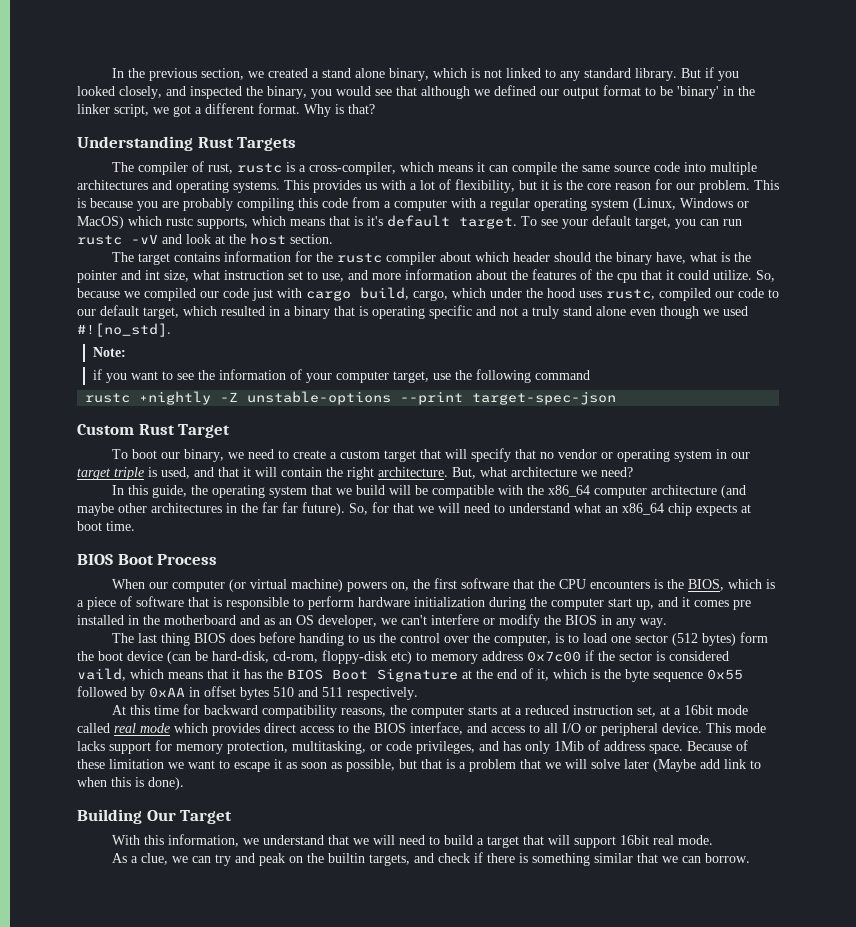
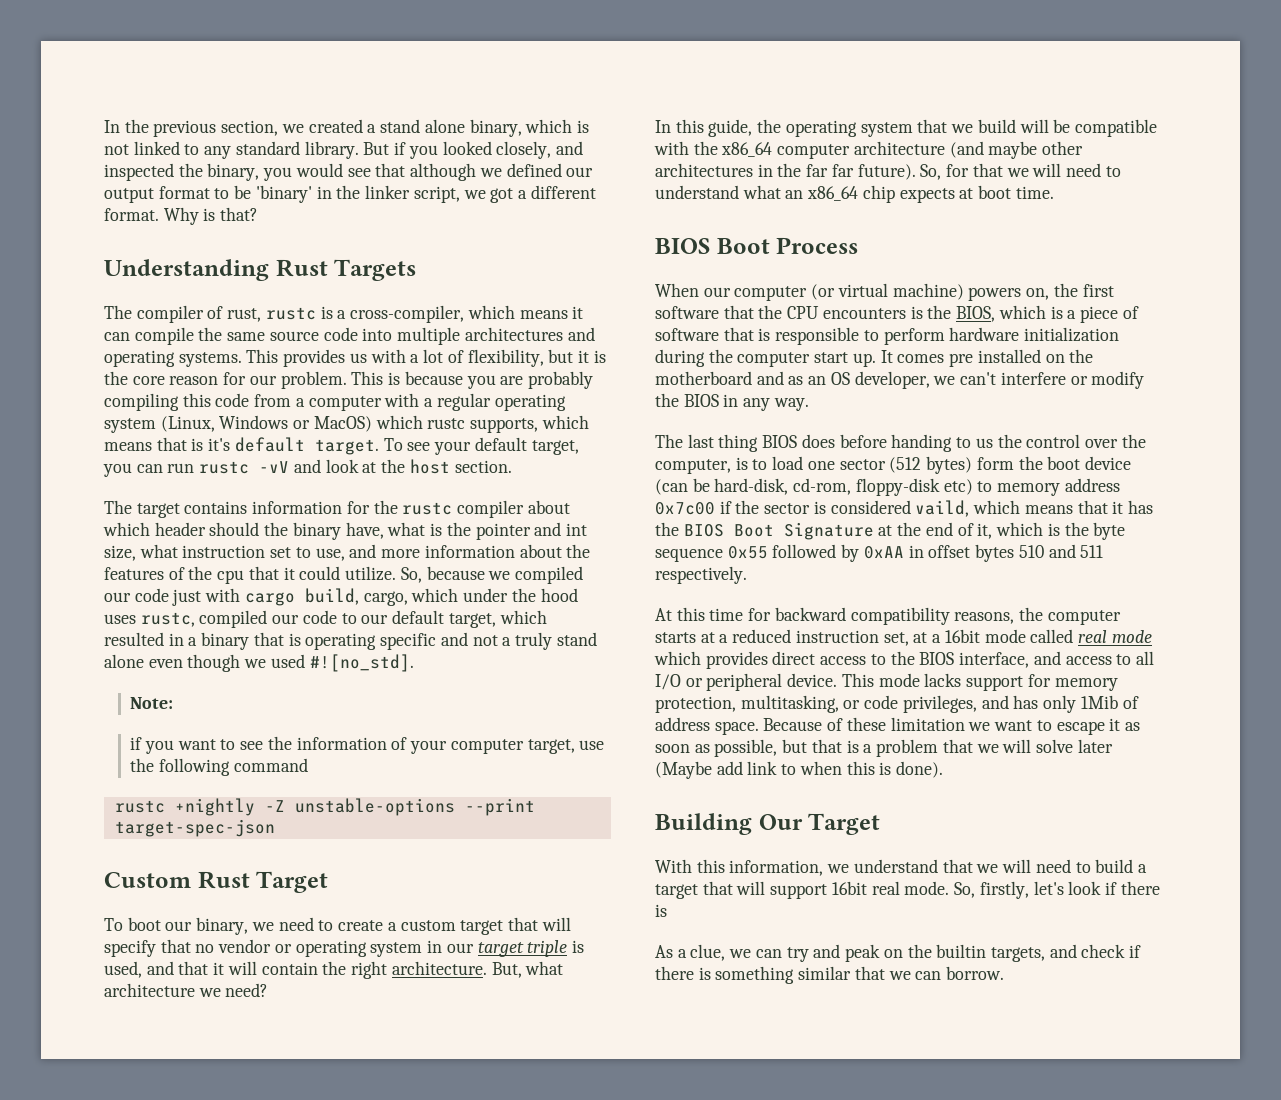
- When our computer (or virtual machine) powers on, the first software that the CPU encounters is the BIOS, which is a piece of software that is responsible to perform hardware initialization during the computer start up, and it comes pre installed in the motherboard and as an OS developer, we can't interfere or modify the BIOS in any way.
+ When our computer (or virtual machine) powers on, the first software that the CPU encounters is the BIOS, which is a piece of software that is responsible to perform hardware initialization during the computer start up. It comes pre installed on the motherboard and as an OS developer, we can't interfere or modify the BIOS in any way.
+ So, firstly, let's look if there is

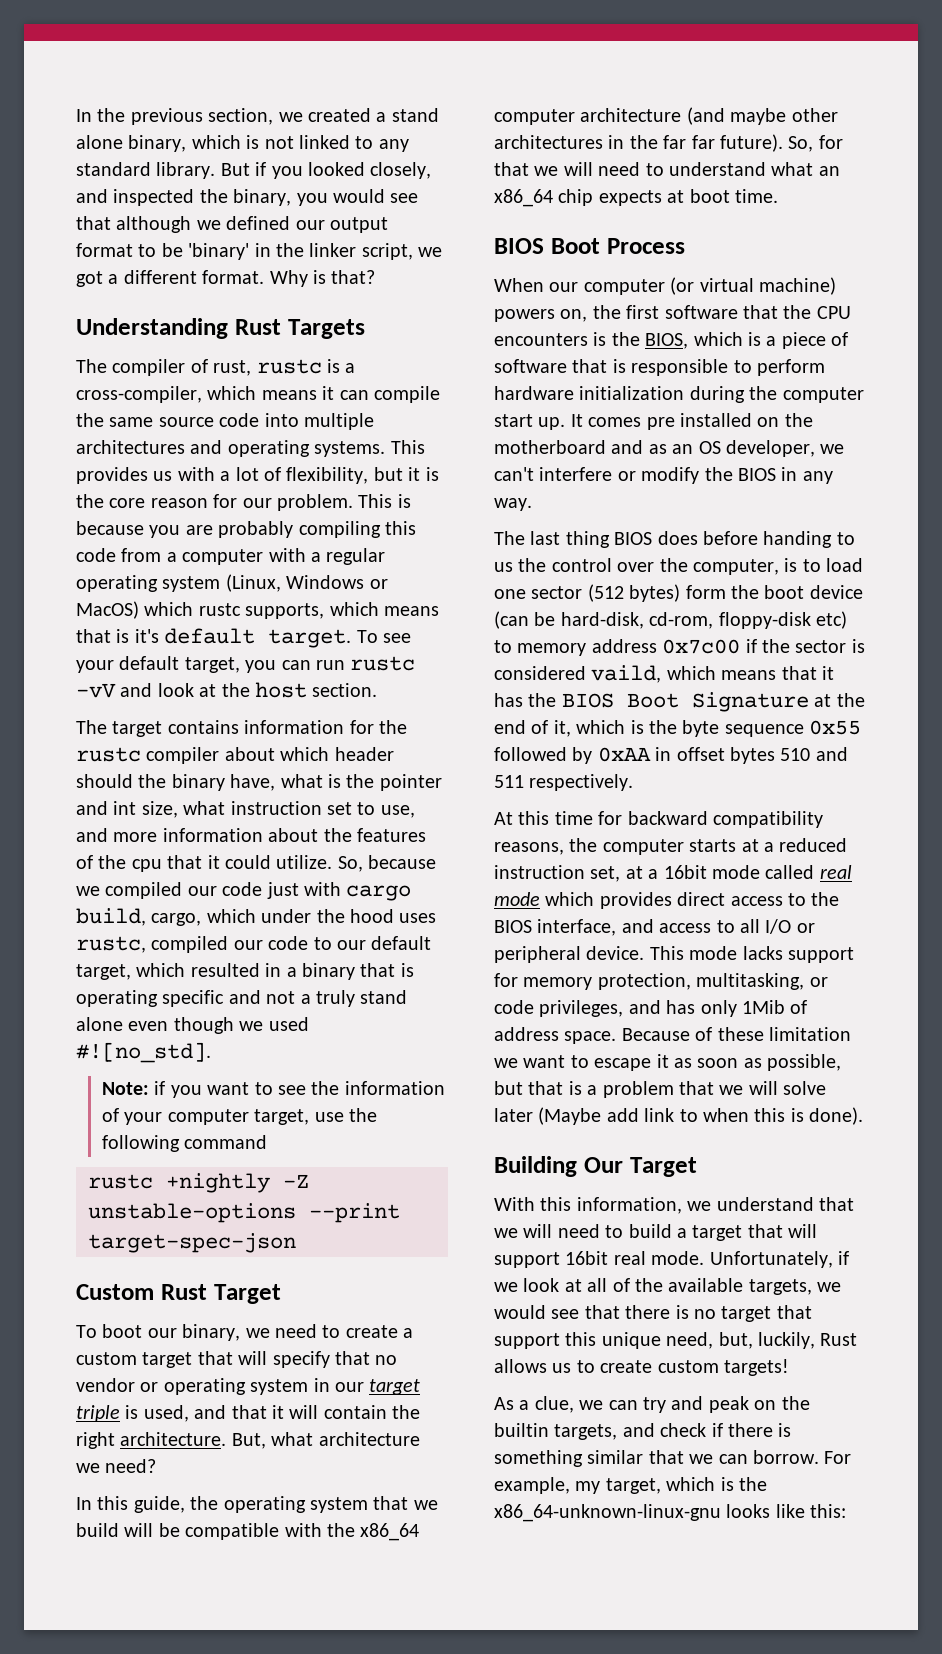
- Note:
- if you want to see the information of your computer target, use the following command
+ Note: if you want to see the information of your computer target, use the following command
- So, firstly, let's look if there is
+ Unfortunately, if we look at all of the available targets, we would see that there is no target that support this unique need, but, luckily, Rust allows us to create custom targets!
+ For example, my target, which is the x86_64-unknown-linux-gnu looks like this:

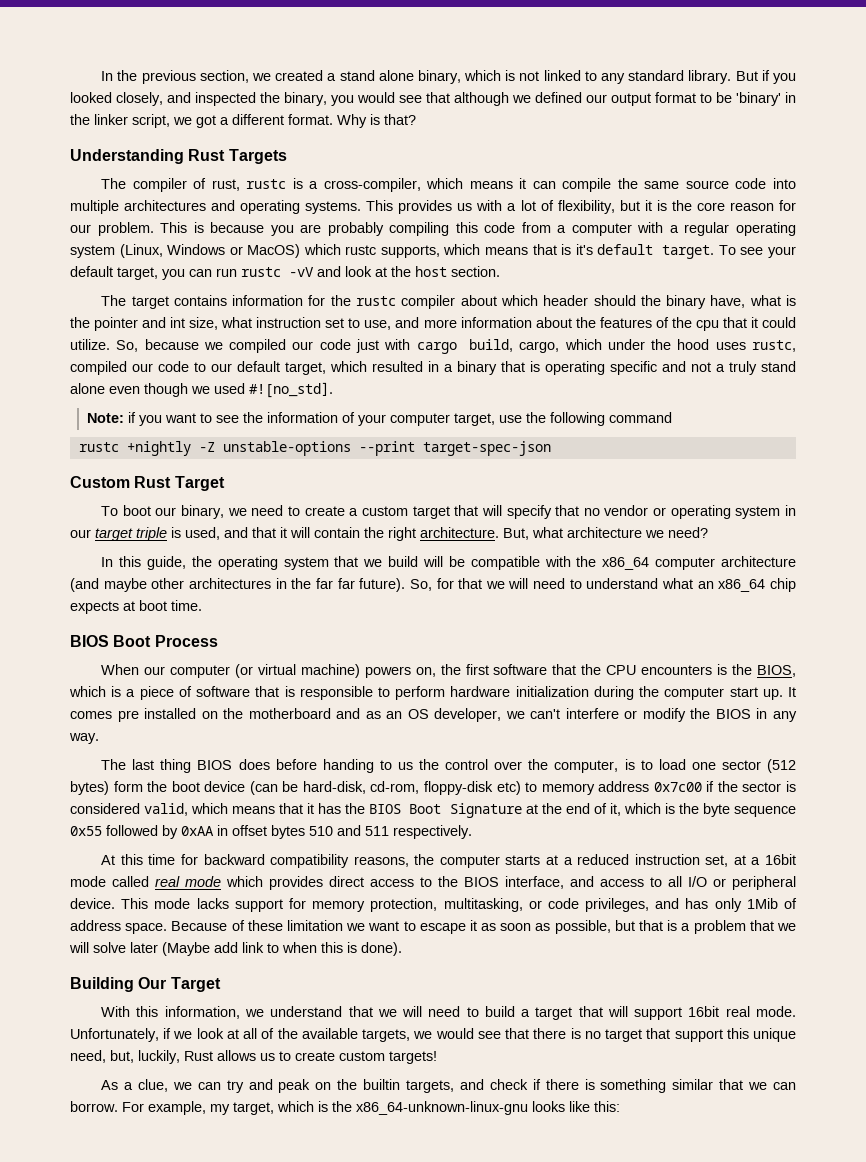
- The last thing BIOS does before handing to us the control over the computer, is to load one sector (512 bytes) form the boot device (can be hard-disk, cd-rom, floppy-disk etc) to memory address 0x7c00 if the sector is considered vaild, which means that it has the BIOS Boot Signature at the end of it, which is the byte sequence 0x55 followed by 0xAA in offset bytes 510 and 511 respectively.
+ The last thing BIOS does before handing to us the control over the computer, is to load one sector (512 bytes) form the boot device (can be hard-disk, cd-rom, floppy-disk etc) to memory address 0x7c00 if the sector is considered valid, which means that it has the BIOS Boot Signature at the end of it, which is the byte sequence 0x55 followed by 0xAA in offset bytes 510 and 511 respectively.

